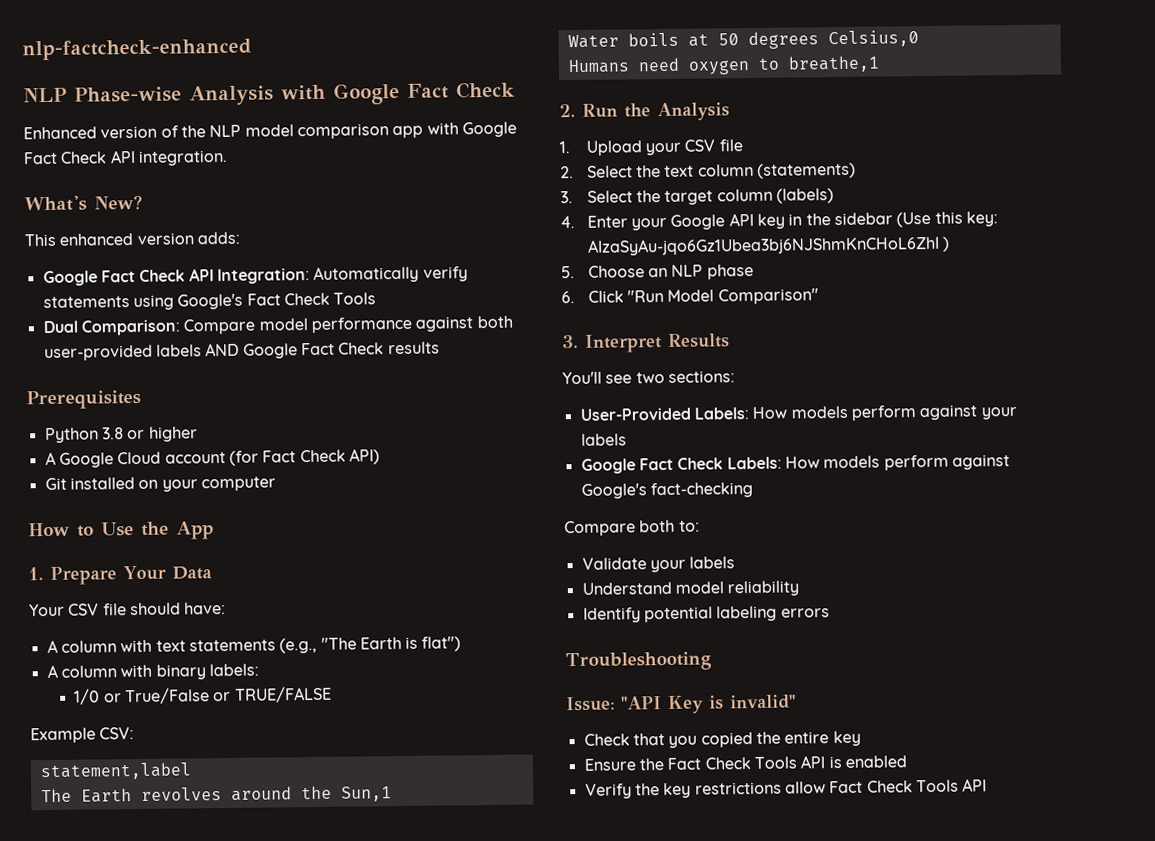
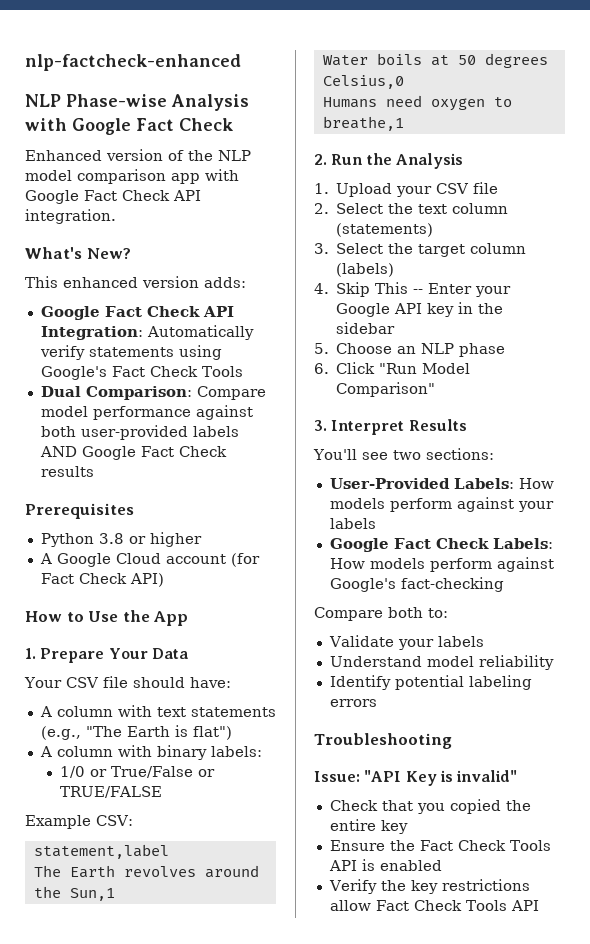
- Git installed on your computer
- 4. Enter your Google API key in the sidebar (Use this key: AIzaSyAu-jqo6Gz1Ubea3bj6NJShmKnCHoL6ZhI )
+ 4. Skip This -- Enter your Google API key in the sidebar

